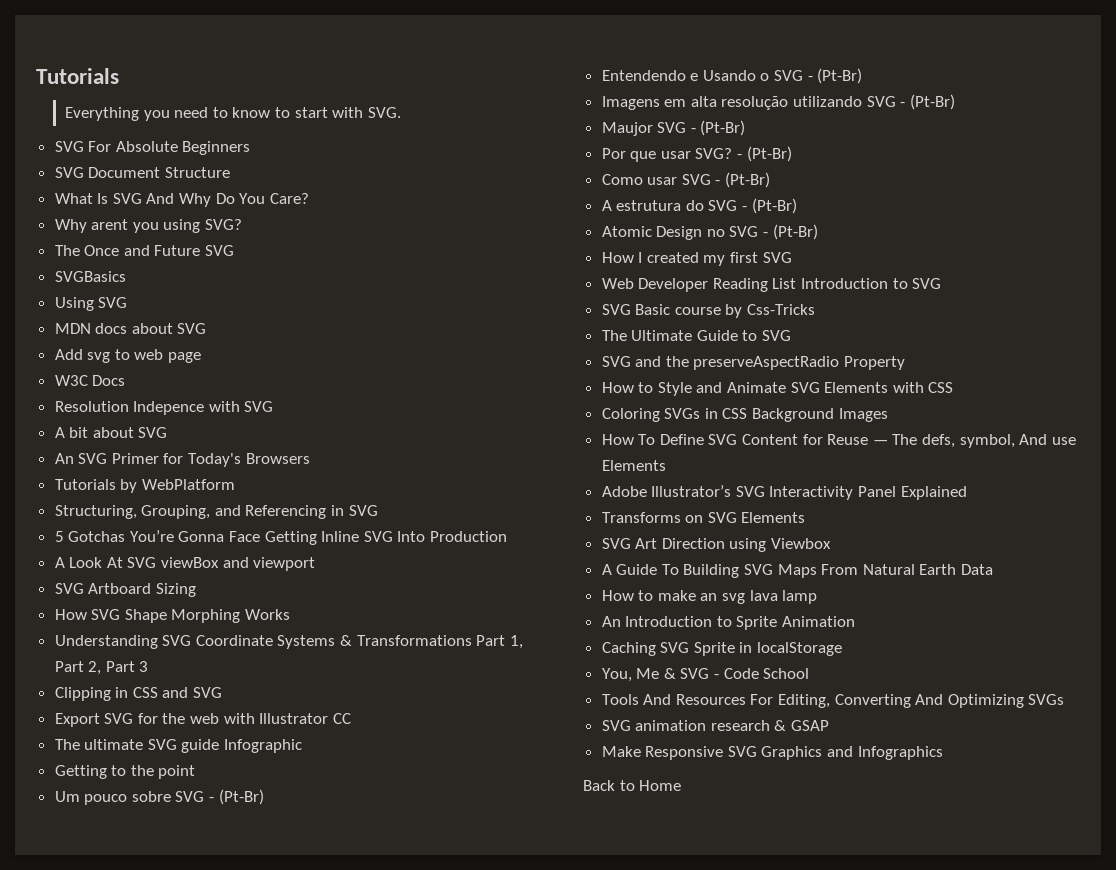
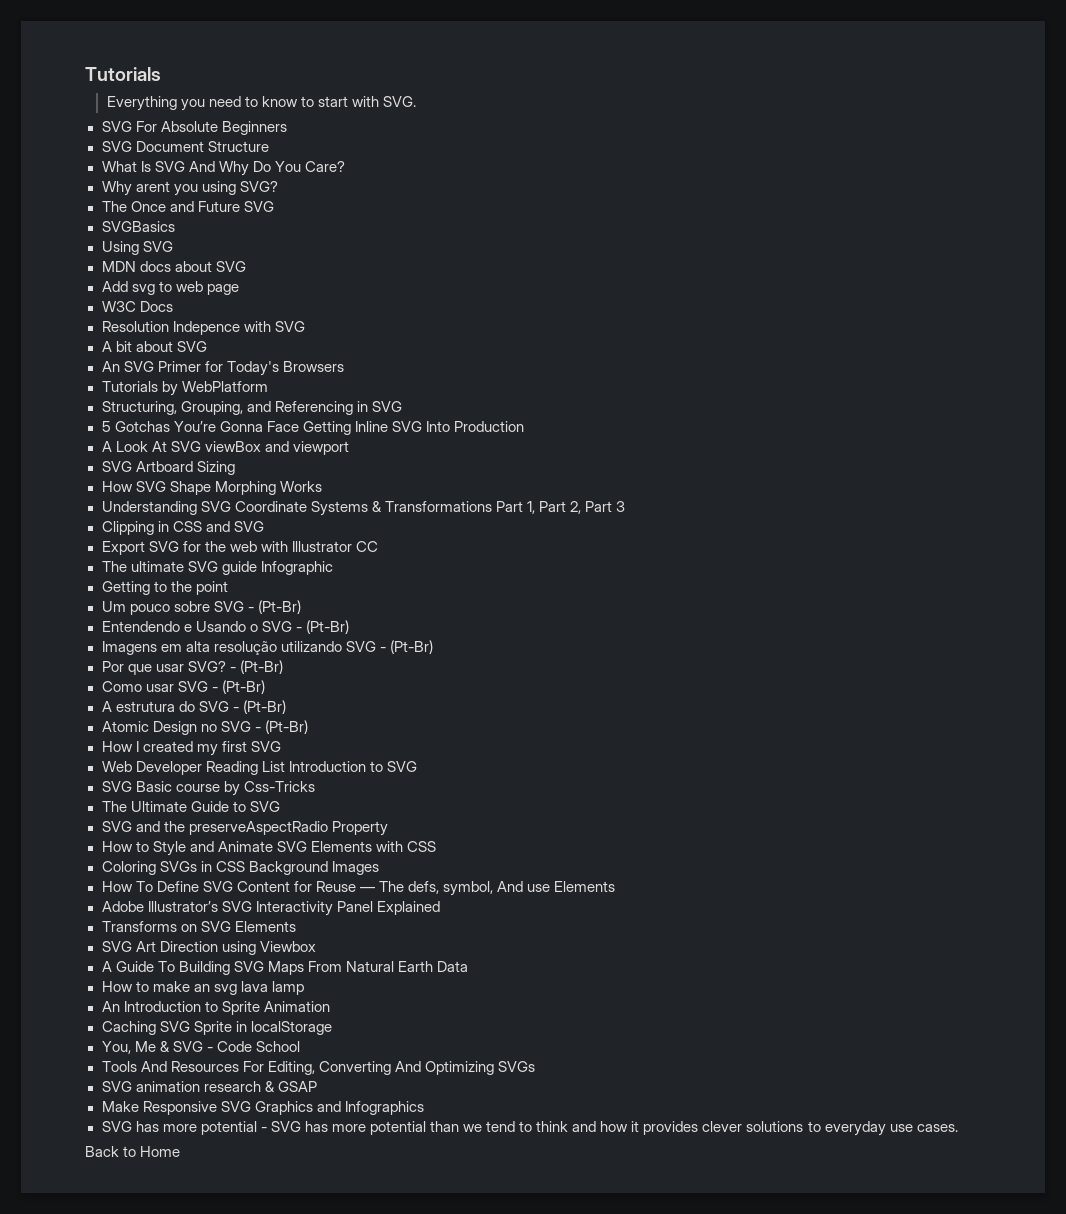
- Maujor SVG - (Pt-Br)
+ SVG has more potential - SVG has more potential than we tend to think and how it provides clever solutions to everyday use cases.

